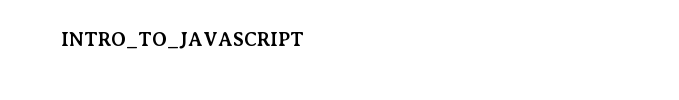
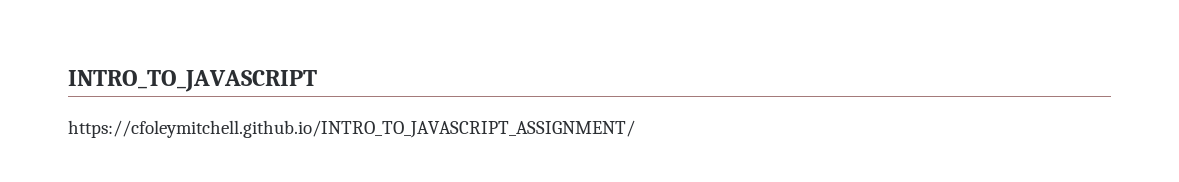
+ https://cfoleymitchell.github.io/INTRO_TO_JAVASCRIPT_ASSIGNMENT/

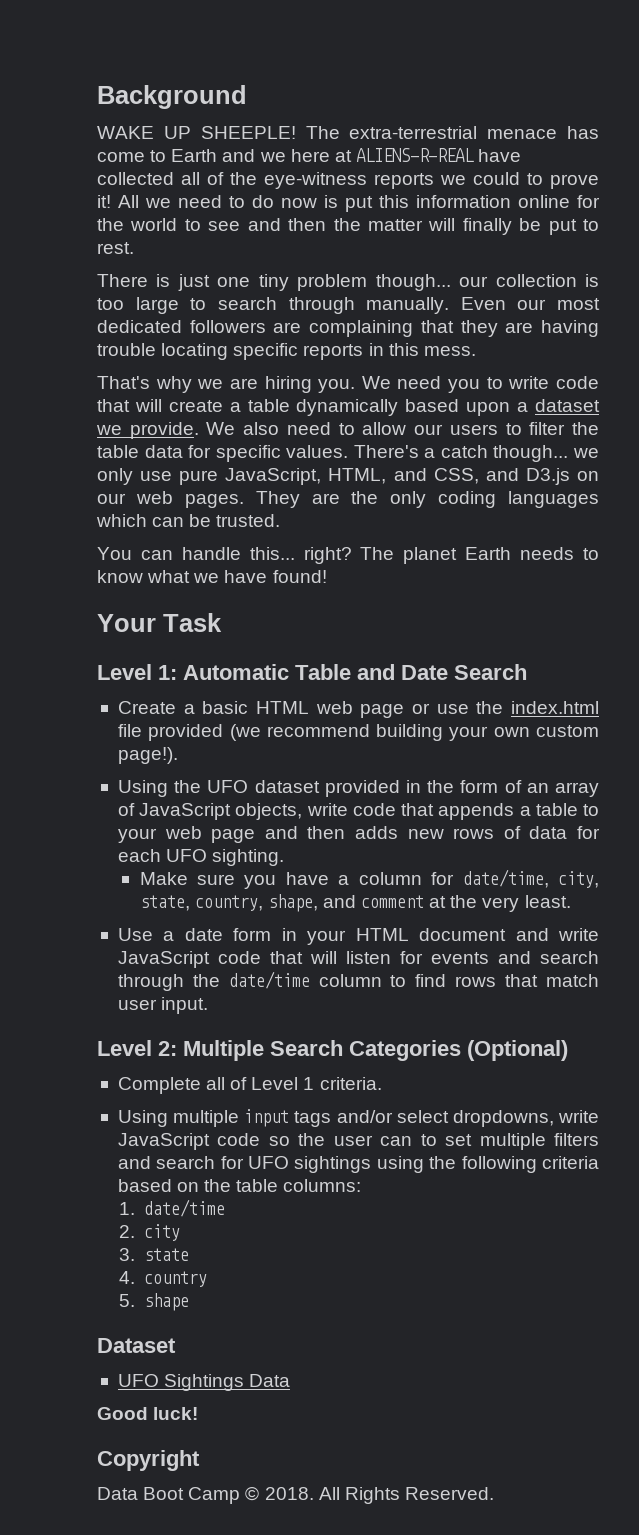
- INTRO_TO_JAVASCRIPT
- https://cfoleymitchell.github.io/INTRO_TO_JAVASCRIPT_ASSIGNMENT/
+ Background
+ WAKE UP SHEEPLE! The extra-terrestrial menace has come to Earth and we here at ALIENS-R-REAL have collected all of the eye-witness reports we could to prove it! All we need to do now is put this information online for the world to see and then the matter will finally be put to rest.
+ There is just one tiny problem though... our collection is too large to search through manually. Even our most dedicated followers are complaining that they are having trouble locating specific reports in this mess.
+ That's why we are hiring you. We need you to write code that will create a table dynamically based upon a dataset we provide. We also need to allow our users to filter the table data for specific values. There's a catch though... we only use pure JavaScript, HTML, and CSS, and D3.js on our web pages. They are the only coding languages which can be trusted.
+ You can handle this... right? The planet Earth needs to know what we have found!
+ Your Task
+ Level 1: Automatic Table and Date Search
+ Create a basic HTML web page or use the index.html file provided (we recommend building your own custom page!).
+ Using the UFO dataset provided in the form of an array of JavaScript objects, write code that appends a table to your web page and then adds new rows of data for each UFO sighting.
+ Make sure you have a column for date/time, city, state, country, shape, and comment at the very least.
+ Use a date form in your HTML document and write JavaScript code that will listen for events and search through the date/time column to find rows that match user input.
+ Level 2: Multiple Search Categories (Optional)
+ Complete all of Level 1 criteria.
+ Using multiple input tags and/or select dropdowns, write JavaScript code so the user can to set multiple filters and search for UFO sightings using the following criteria based on the table columns:
+ 1. date/time
+ 2. city
+ 3. state
+ 4. country
+ 5. shape
+ Dataset
+ UFO Sightings Data
+ Good luck!
+ Copyright
+ Data Boot Camp © 2018. All Rights Reserved.

